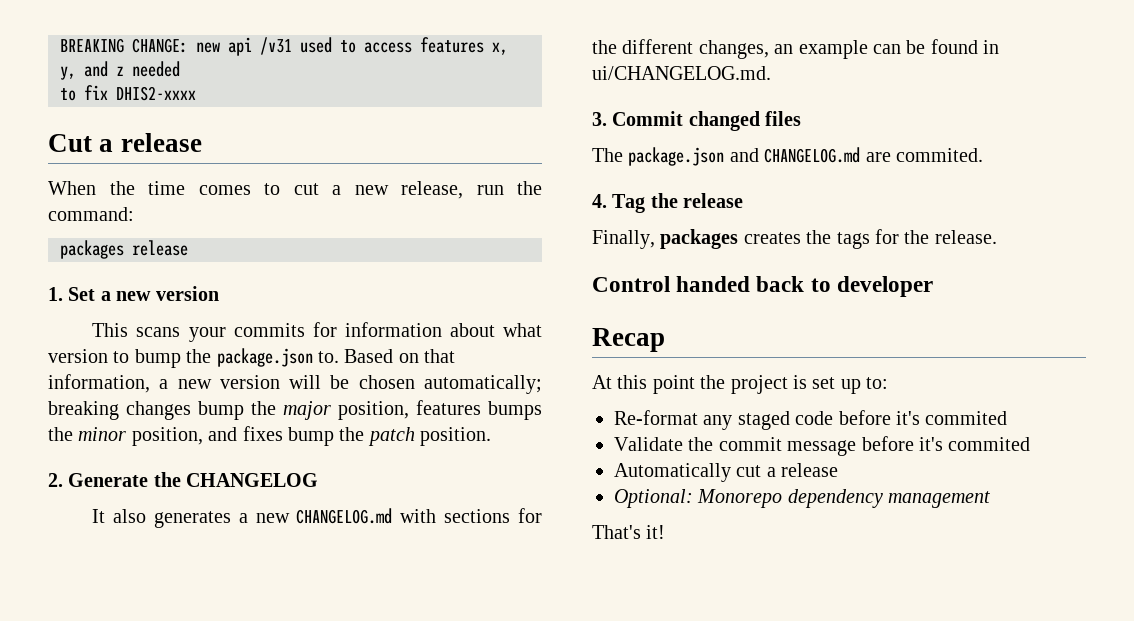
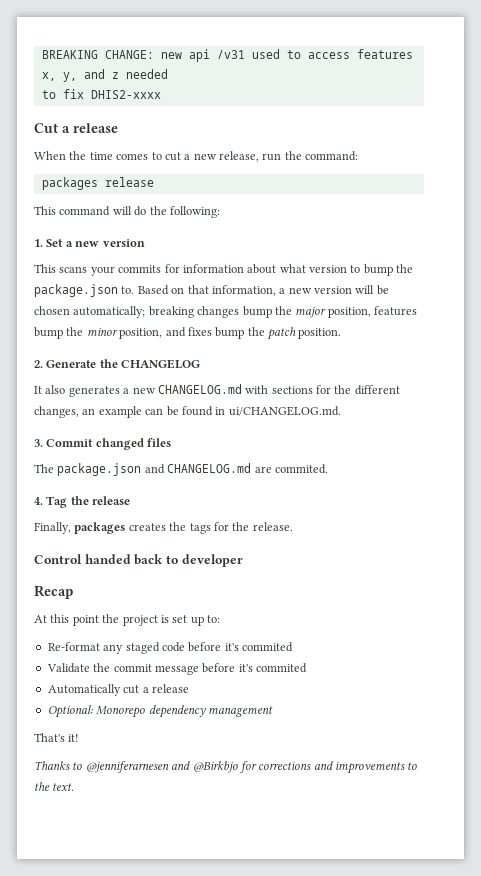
+ This command will do the following:
- Based on that information, a new version will be chosen automatically; breaking changes bump the major position, features bumps the minor position, and fixes bump the patch position.
+ Based on that information, a new version will be chosen automatically; breaking changes bump the major position, features bump the minor position, and fixes bump the patch position.
+ Thanks to @jenniferarnesen and @Birkbjo for corrections and improvements to the text.

